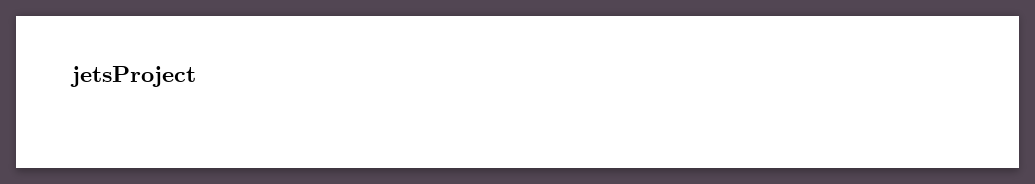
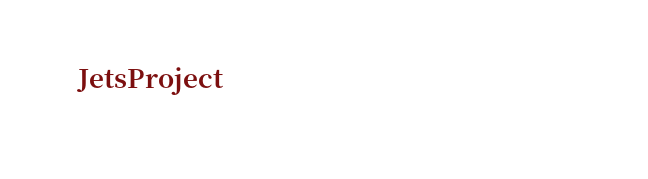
- jetsProject
+ JetsProject

